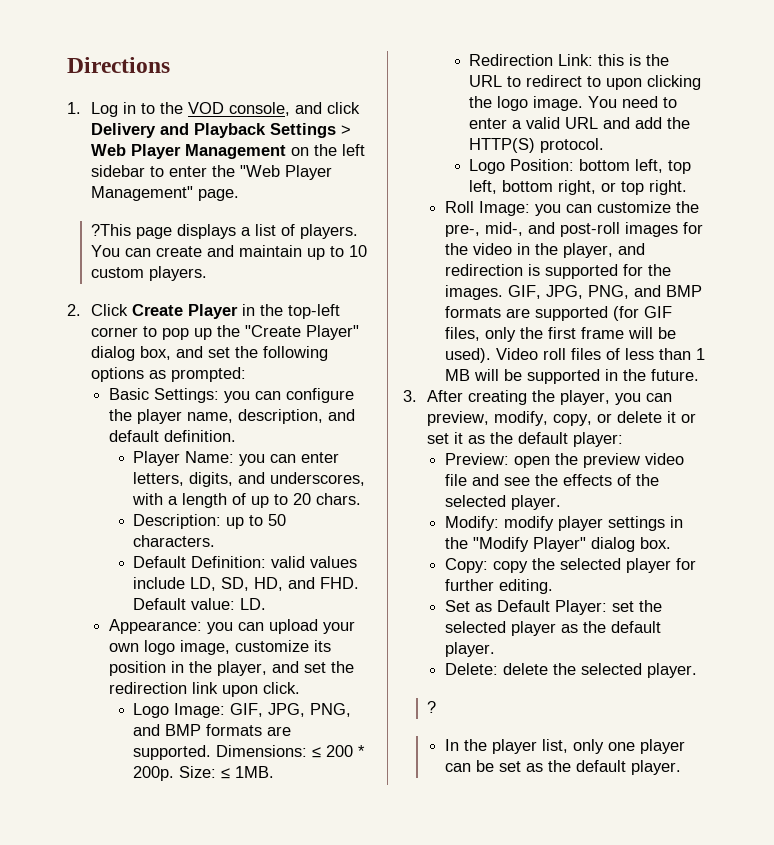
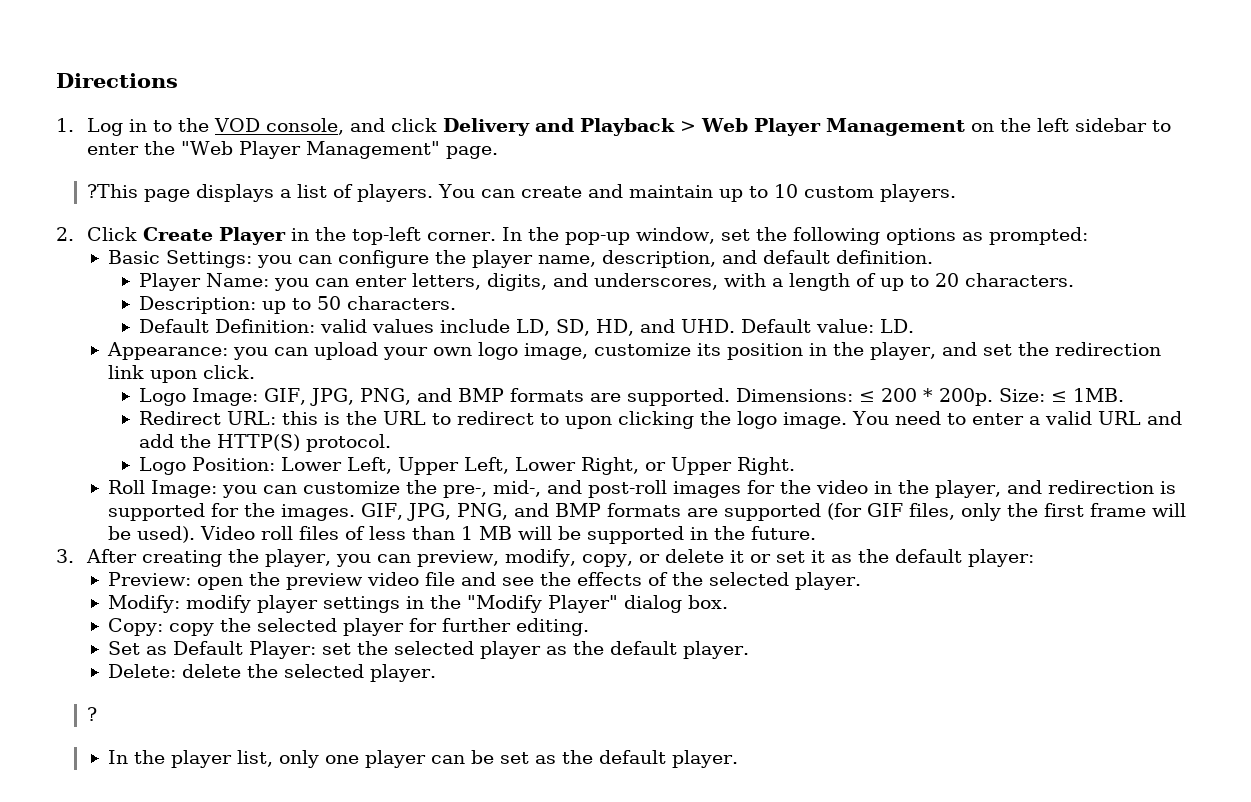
- 1. Log in to the VOD console, and click Delivery and Playback Settings > Web Player Management on the left sidebar to enter the "Web Player Management" page.
+ 1. Log in to the VOD console, and click Delivery and Playback > Web Player Management on the left sidebar to enter the "Web Player Management" page.
- 2. Click Create Player in the top-left corner to pop up the "Create Player" dialog box, and set the following options as prompted:
+ 2. Click Create Player in the top-left corner. In the pop-up window, set the following options as prompted:
- Player Name: you can enter letters, digits, and underscores, with a length of up to 20 chars.
+ Player Name: you can enter letters, digits, and underscores, with a length of up to 20 characters.
- Default Definition: valid values include LD, SD, HD, and FHD. Default value: LD.
+ Default Definition: valid values include LD, SD, HD, and UHD. Default value: LD.
- Redirection Link: this is the URL to redirect to upon clicking the logo image.
+ Redirect URL: this is the URL to redirect to upon clicking the logo image.
- Logo Position: bottom left, top left, bottom right, or top right.
+ Logo Position: Lower Left, Upper Left, Lower Right, or Upper Right.

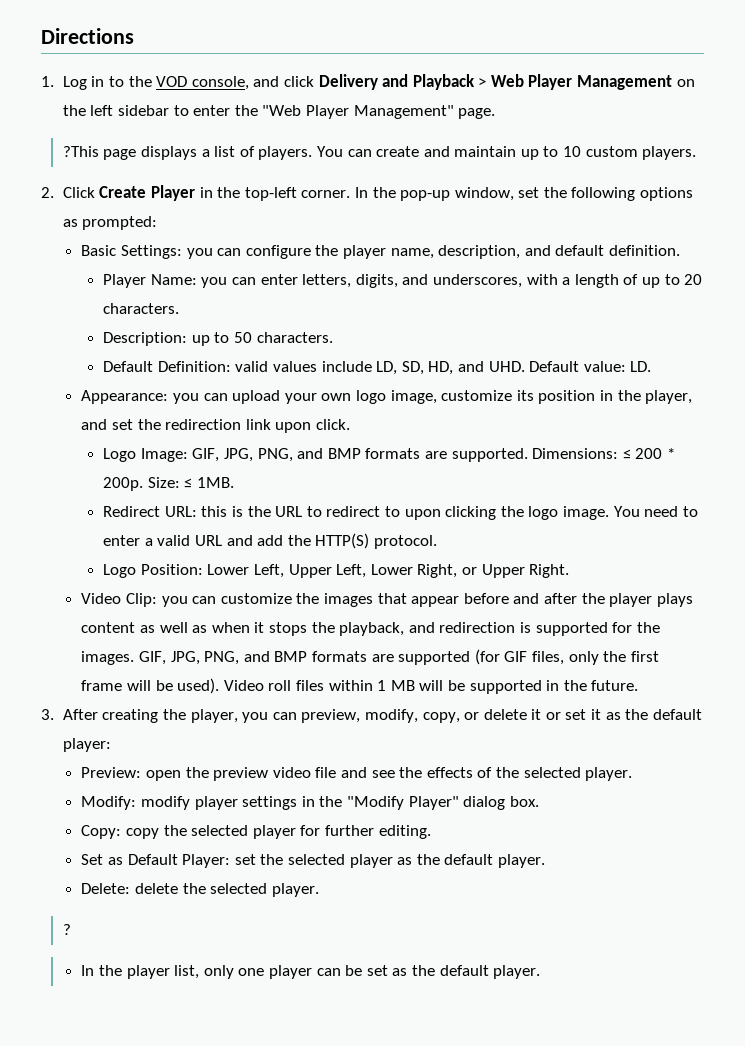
- Roll Image: you can customize the pre-, mid-, and post-roll images for the video in the player, and redirection is supported for the images.
+ Video Clip: you can customize the images that appear before and after the player plays content as well as when it stops the playback, and redirection is supported for the images.
- Video roll files of less than 1 MB will be supported in the future.
+ Video roll files within 1 MB will be supported in the future.

